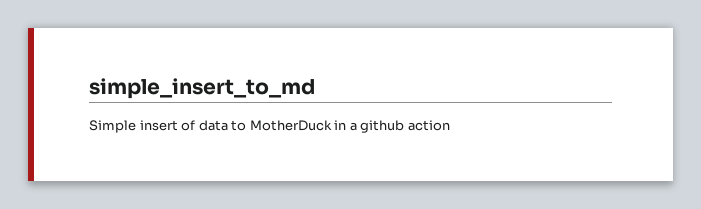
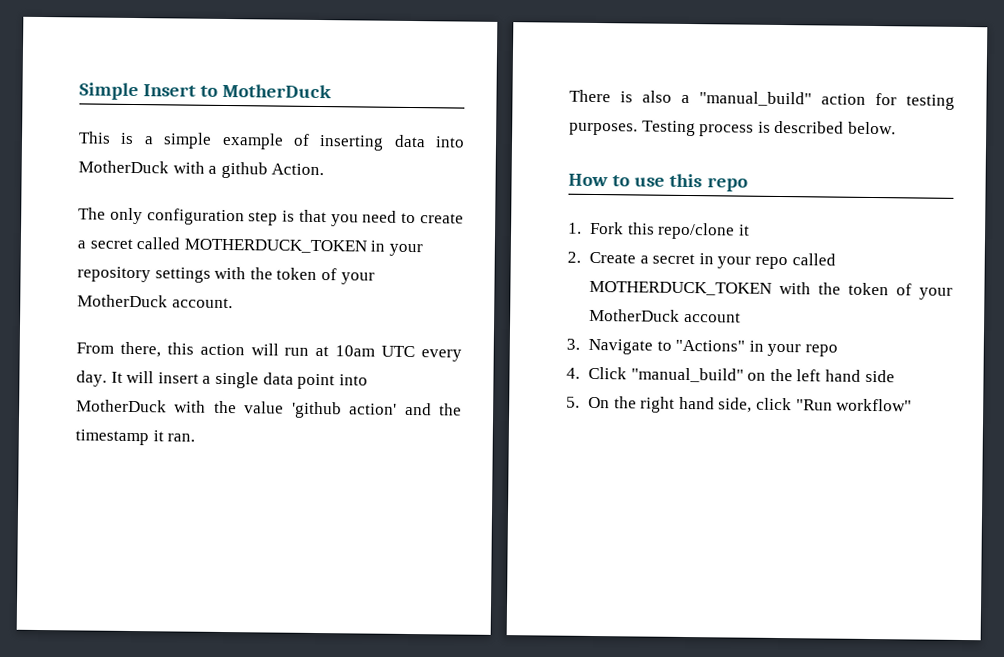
- simple_insert_to_md
- Simple insert of data to MotherDuck in a github action
+ Simple Insert to MotherDuck
+ This is a simple example of inserting data into MotherDuck with a github Action.
+ The only configuration step is that you need to create a secret called MOTHERDUCK_TOKEN in your repository settings with the token of your MotherDuck account.
+ From there, this action will run at 10am UTC every day. It will insert a single data point into MotherDuck with the value 'github action' and the timestamp it ran.
+ There is also a "manual_build" action for testing purposes. Testing process is described below.
+ How to use this repo
+ 1. Fork this repo/clone it
+ 2. Create a secret in your repo called MOTHERDUCK_TOKEN with the token of your MotherDuck account
+ 3. Navigate to "Actions" in your repo
+ 4. Click "manual_build" on the left hand side
+ 5. On the right hand side, click "Run workflow"

